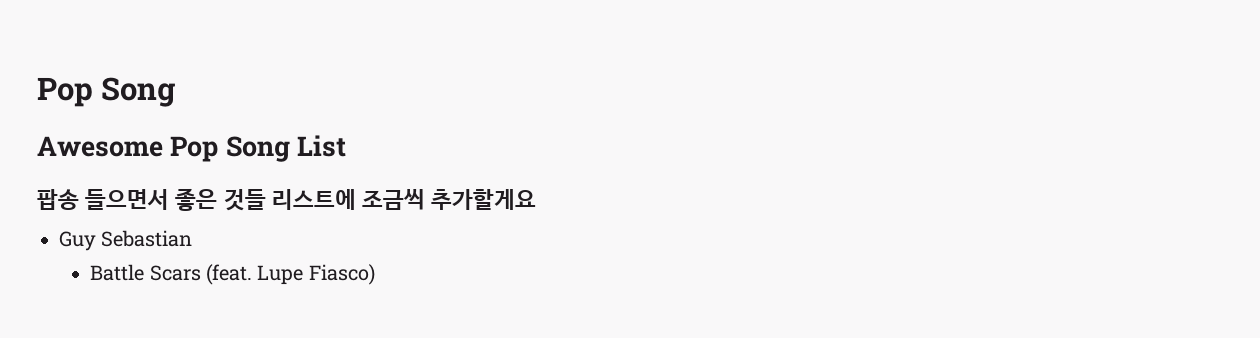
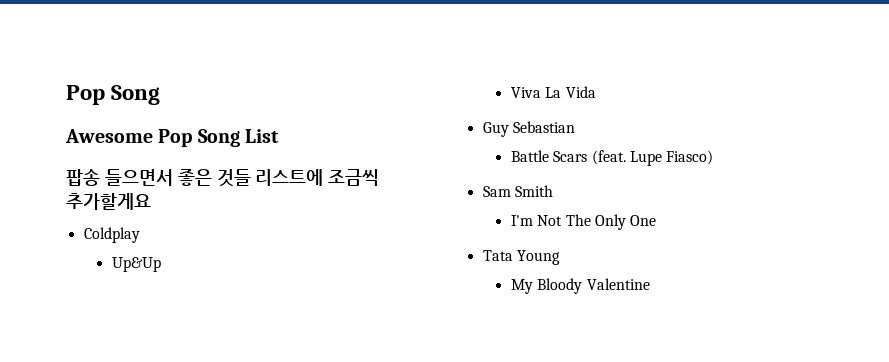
+ Coldplay
+ Up&Up
+ Viva La Vida
+ Sam Smith
+ I'm Not The Only One
+ Tata Young
+ My Bloody Valentine

